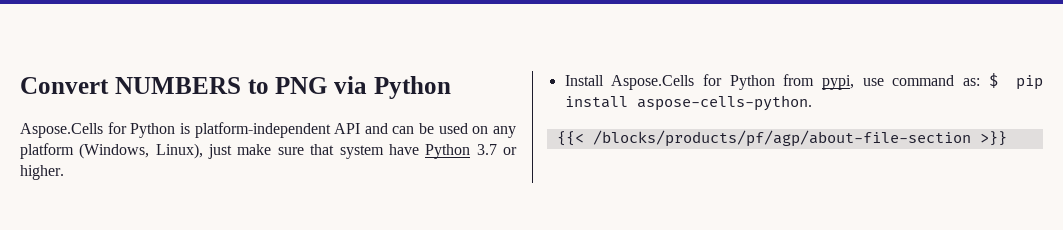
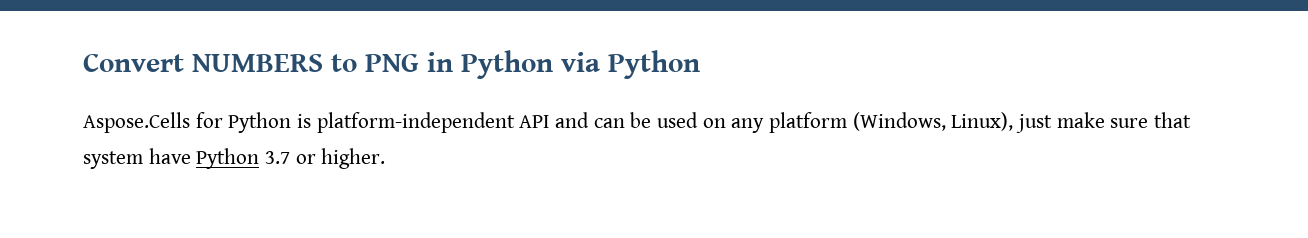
- Convert NUMBERS to PNG via Python
+ Convert NUMBERS to PNG in Python via Python
- Install Aspose.Cells for Python from pypi, use command as: $ pip install aspose-cells-python.
- {{< /blocks/products/pf/agp/about-file-section >}}

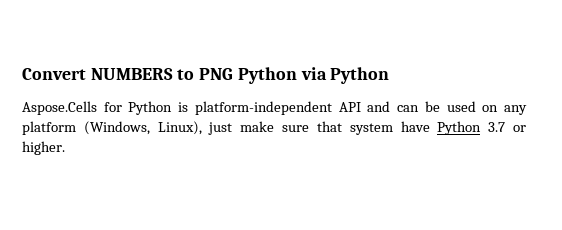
- Convert NUMBERS to PNG in Python via Python
+ Convert NUMBERS to PNG Python via Python

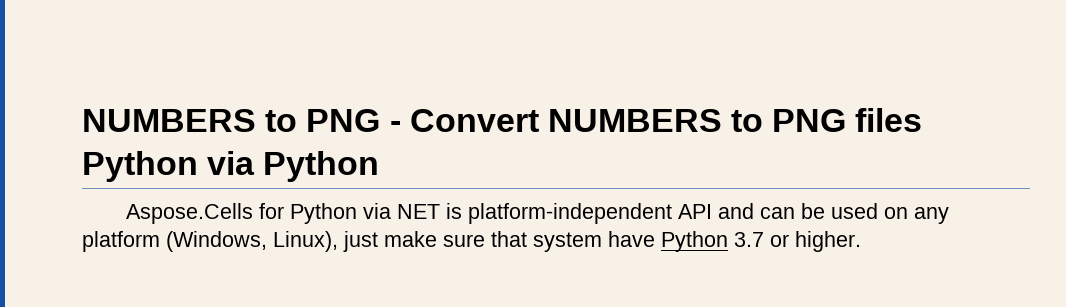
- Convert NUMBERS to PNG Python via Python
+ NUMBERS to PNG - Convert NUMBERS to PNG files Python via Python
- Aspose.Cells for Python is platform-independent API and can be used on any platform (Windows, Linux), just make sure that system have Python 3.7 or higher.
+ Aspose.Cells for Python via NET is platform-independent API and can be used on any platform (Windows, Linux), just make sure that system have Python 3.7 or higher.

